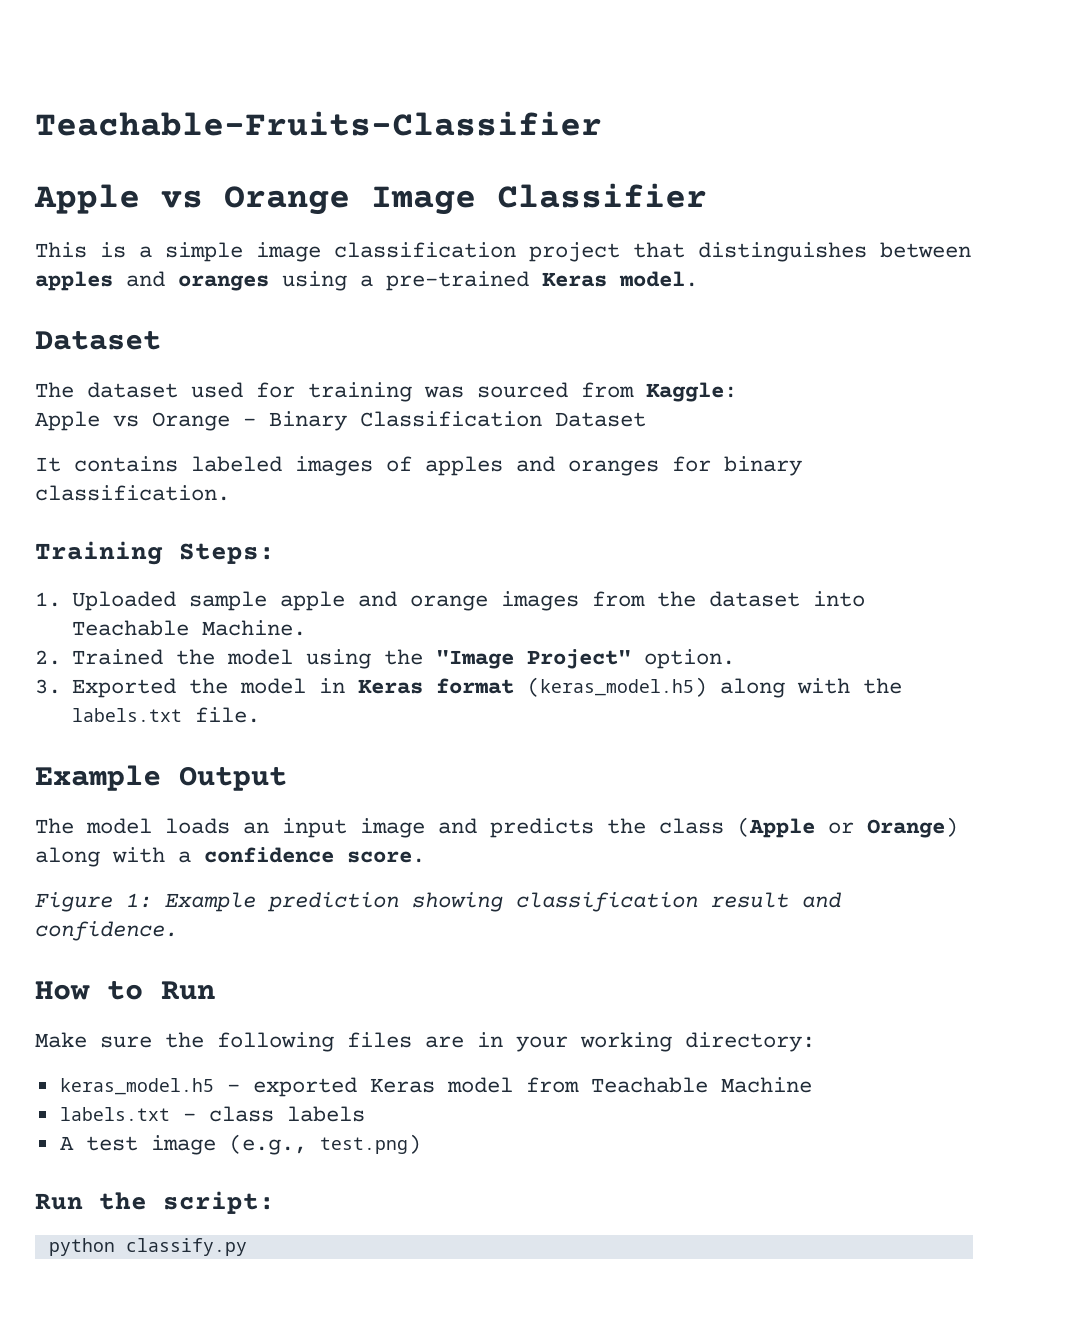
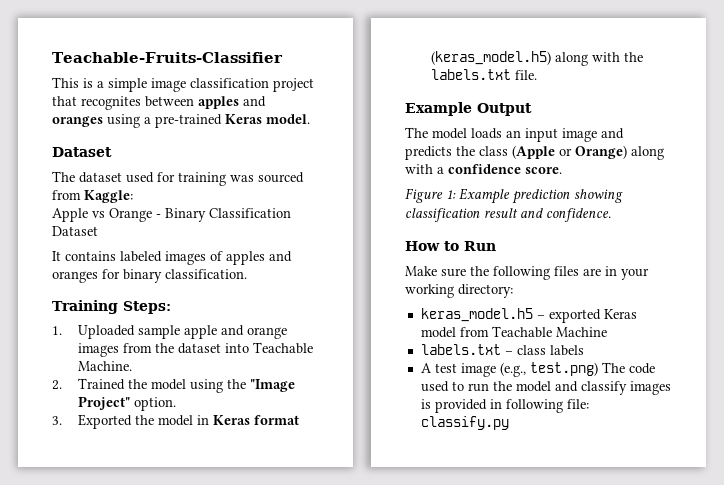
- Apple vs Orange Image Classifier
- This is a simple image classification project that distinguishes between apples and oranges using a pre-trained Keras model.
+ This is a simple image classification project that recognites between apples and oranges using a pre-trained Keras model.
- A test image (e.g., test.png)
- Run the script:
- python classify.py
+ A test image (e.g., test.png) The code used to run the model and classify images is provided in following file: classify.py

